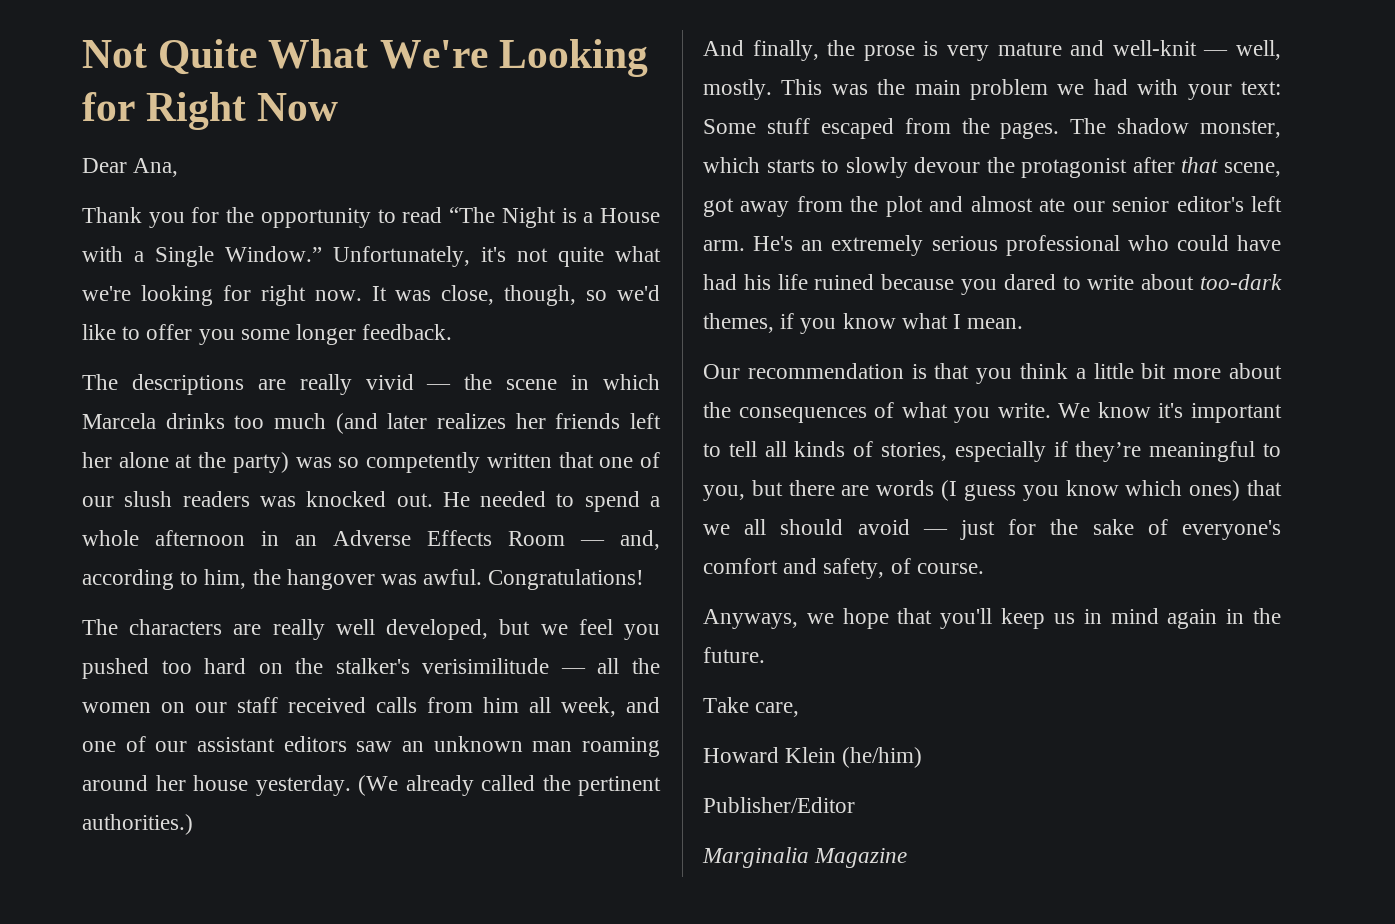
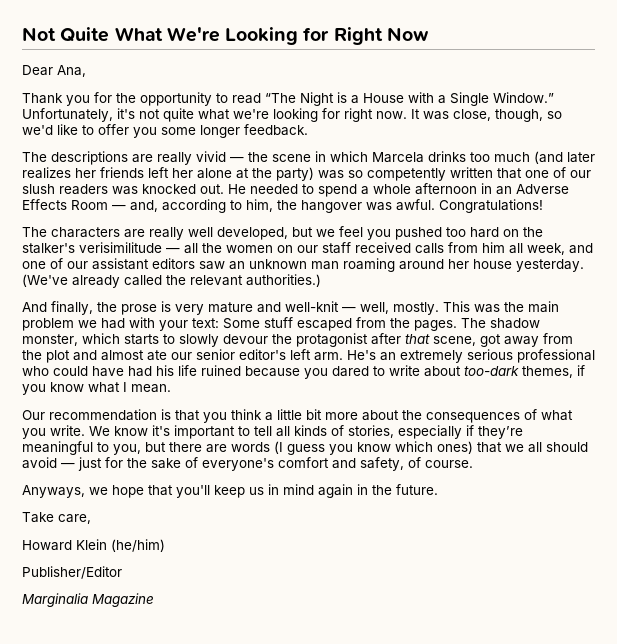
- (We already called the pertinent authorities.)
+ (We've already called the relevant authorities.)

